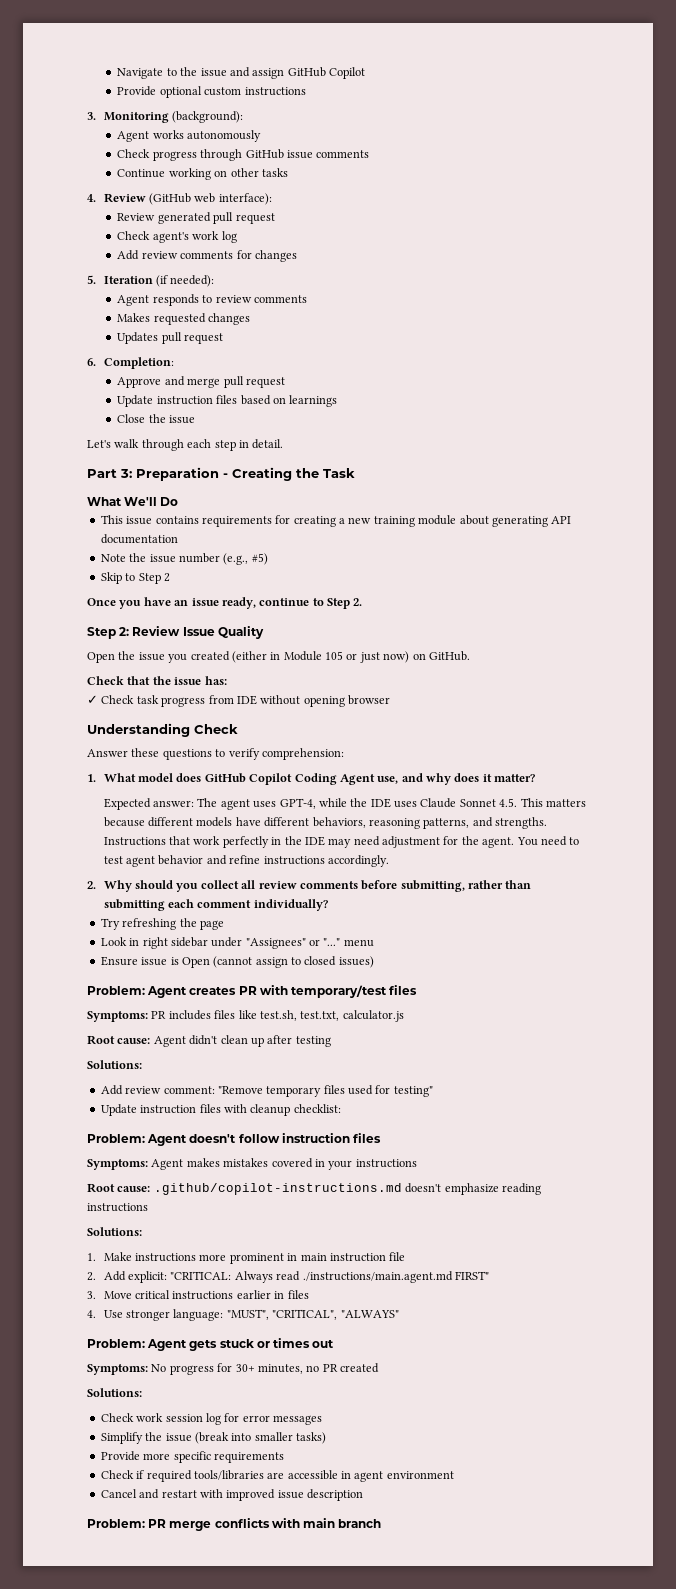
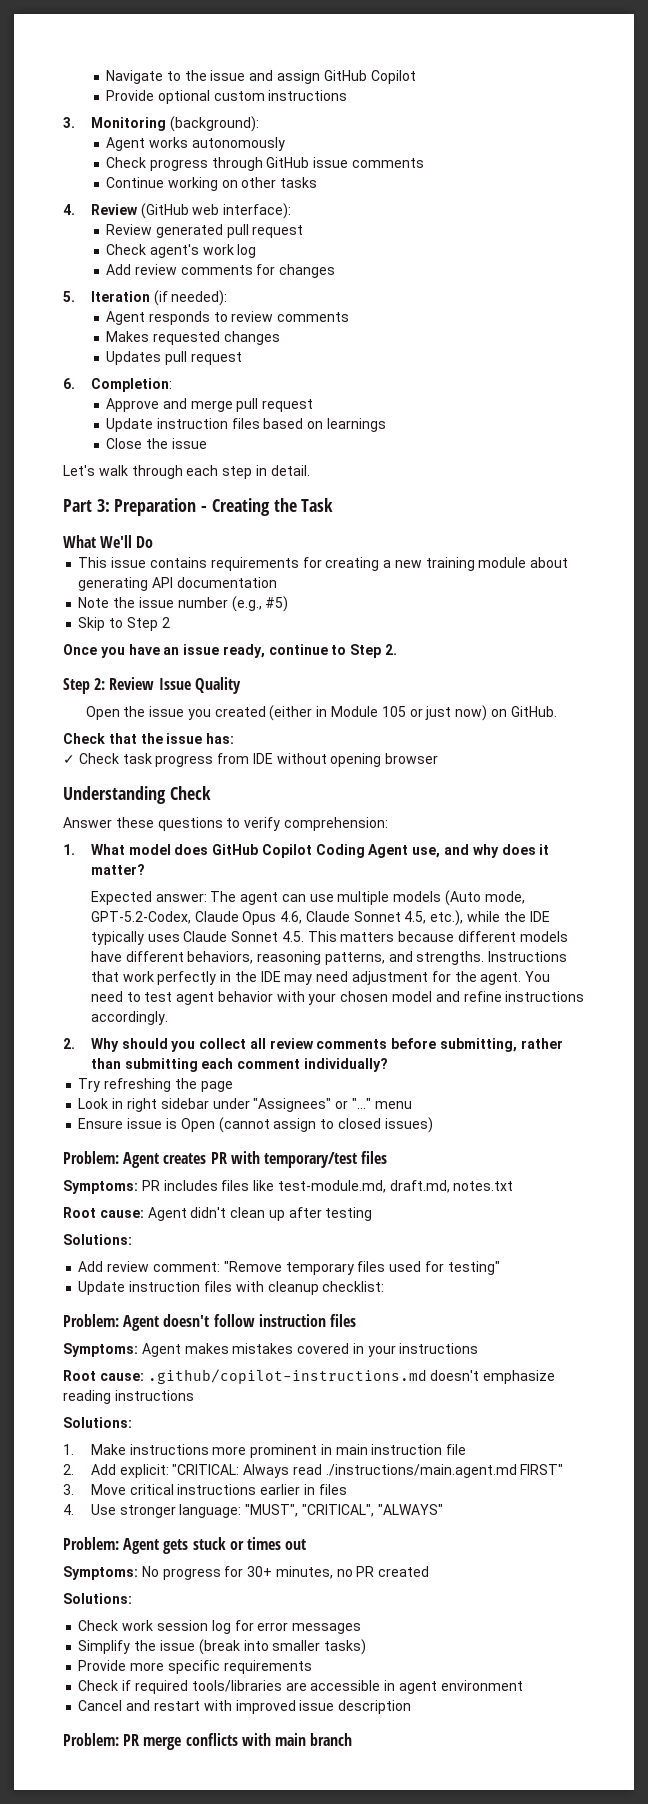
- Expected answer: The agent uses GPT-4, while the IDE uses Claude Sonnet 4.5. This matters because different models have different behaviors, reasoning patterns, and strengths.
+ Expected answer: The agent can use multiple models (Auto mode, GPT-5.2-Codex, Claude Opus 4.6, Claude Sonnet 4.5, etc.), while the IDE typically uses Claude Sonnet 4.5. This matters because different models have different behaviors, reasoning patterns, and strengths.
- You need to test agent behavior and refine instructions accordingly.
+ You need to test agent behavior with your chosen model and refine instructions accordingly.
- Symptoms: PR includes files like test.sh, test.txt, calculator.js
+ Symptoms: PR includes files like test-module.md, draft.md, notes.txt

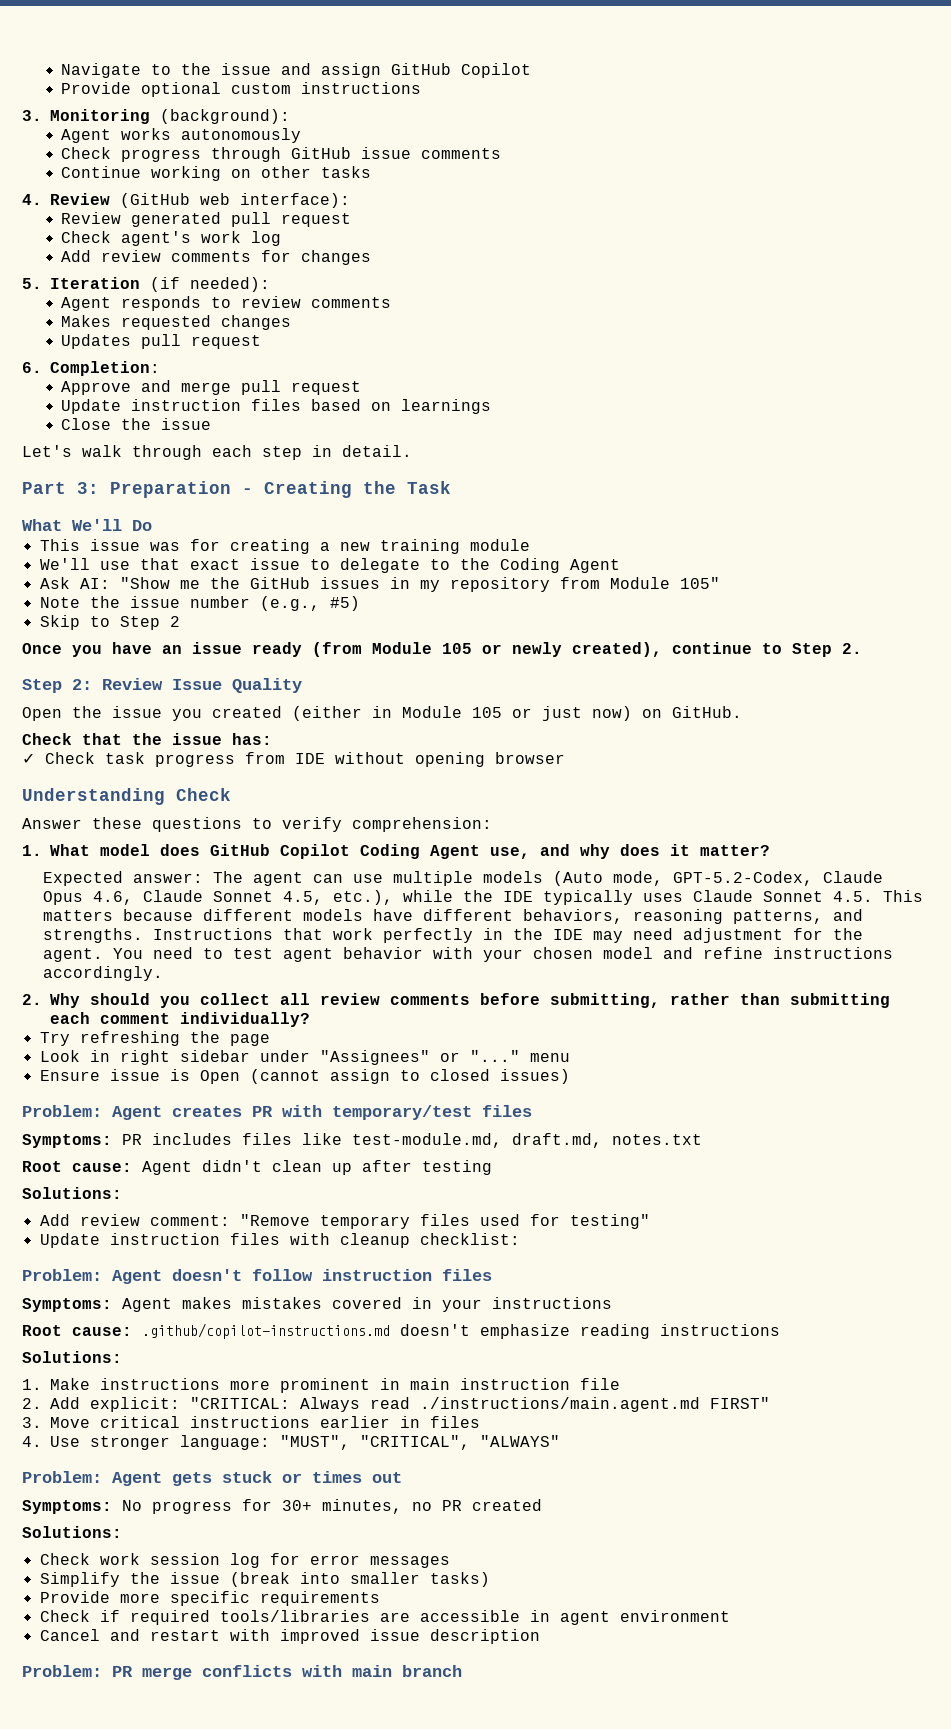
- This issue contains requirements for creating a new training module about generating API documentation
+ This issue was for creating a new training module
+ We'll use that exact issue to delegate to the Coding Agent
+ Ask AI: "Show me the GitHub issues in my repository from Module 105"
- Once you have an issue ready, continue to Step 2.
+ Once you have an issue ready (from Module 105 or newly created), continue to Step 2.

